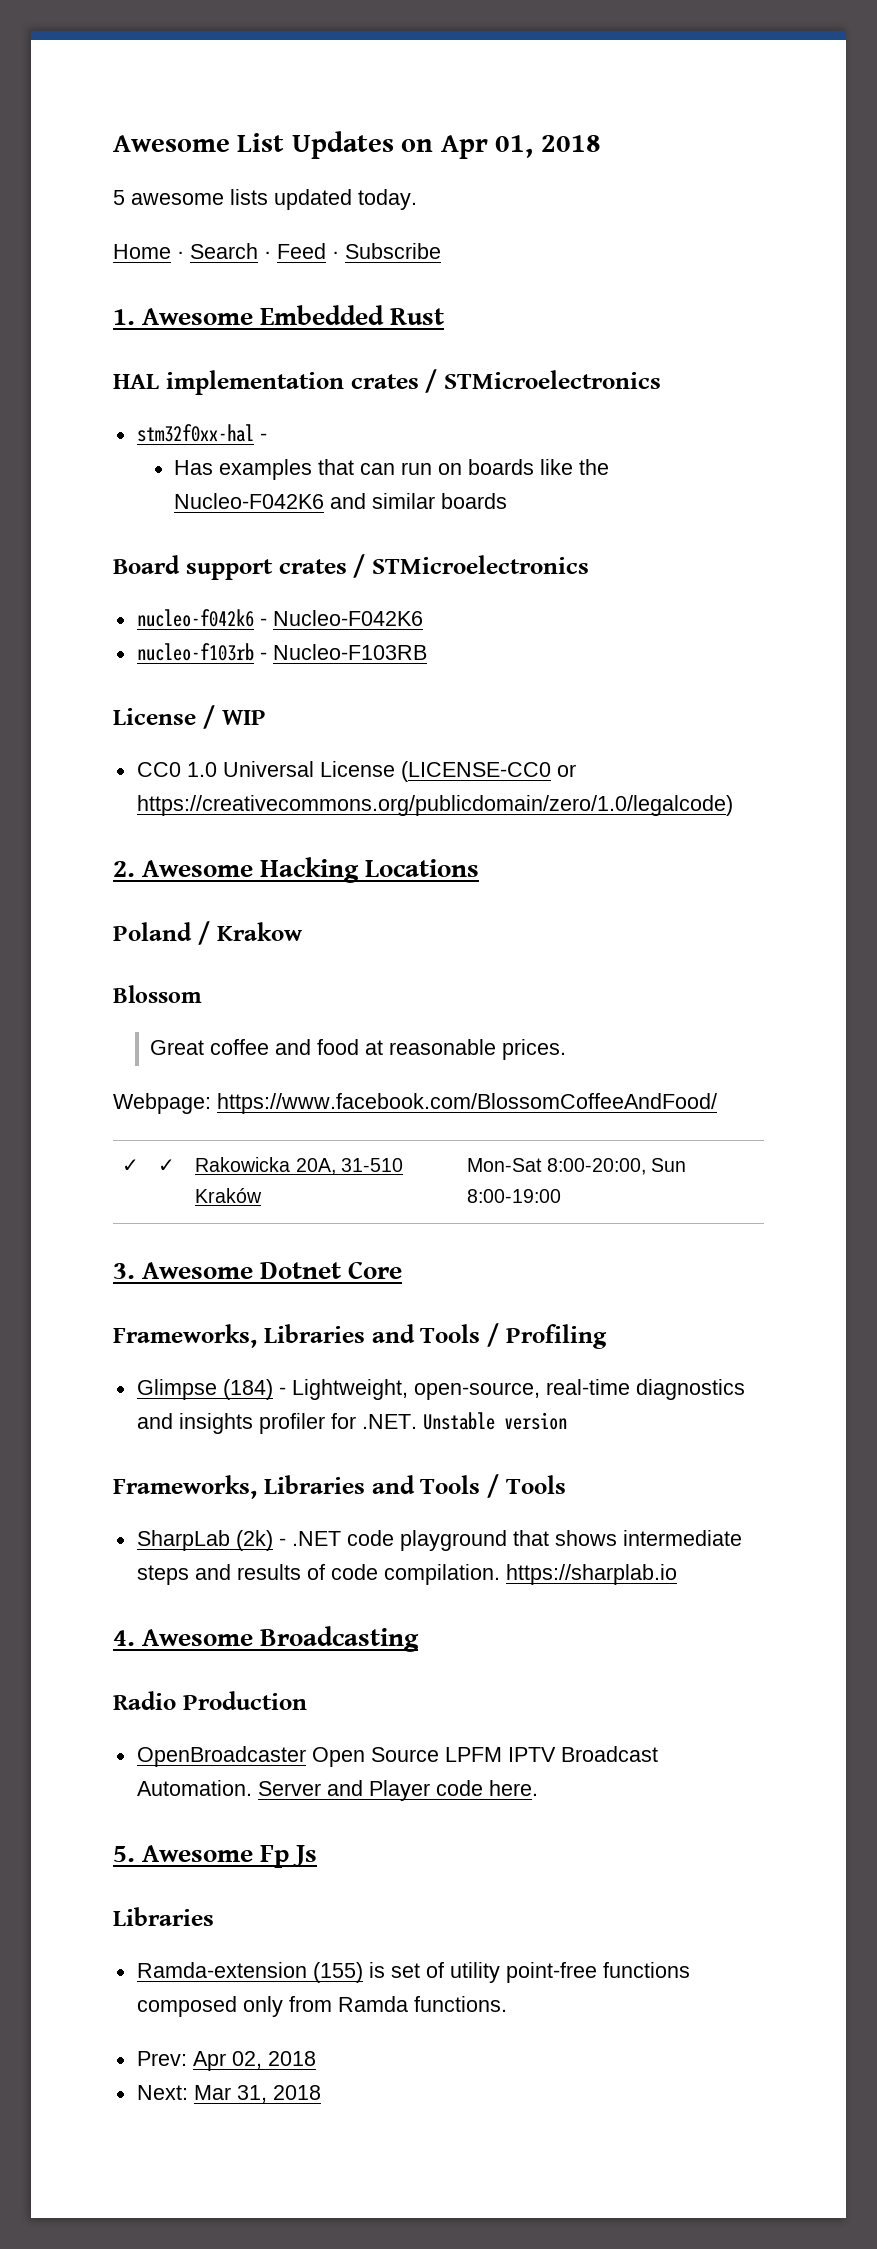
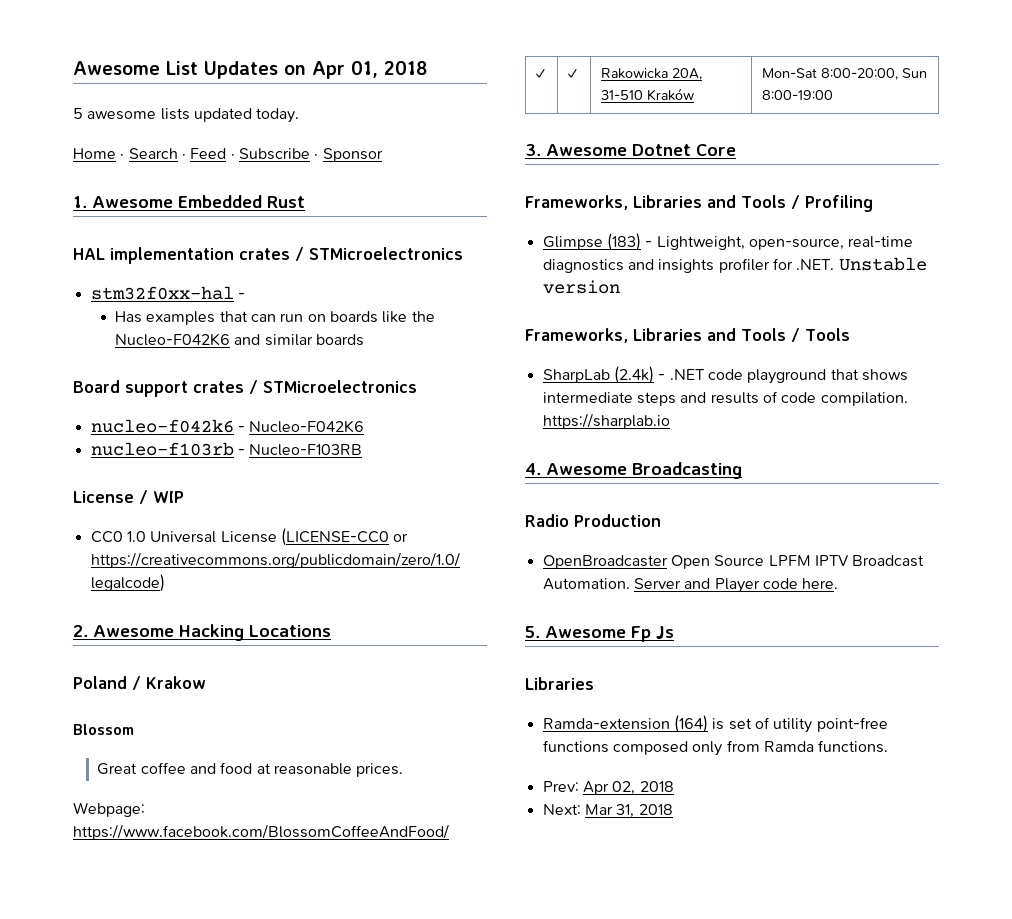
- Home · Search · Feed · Subscribe
+ Home · Search · Feed · Subscribe · Sponsor
- Glimpse (184) - Lightweight, open-source, real-time diagnostics and insights profiler for .NET. Unstable version
+ Glimpse (183) - Lightweight, open-source, real-time diagnostics and insights profiler for .NET. Unstable version
- SharpLab (2k) - .NET code playground that shows intermediate steps and results of code compilation. https://sharplab.io
+ SharpLab (2.4k) - .NET code playground that shows intermediate steps and results of code compilation. https://sharplab.io
- Ramda-extension (155) is set of utility point-free functions composed only from Ramda functions.
+ Ramda-extension (164) is set of utility point-free functions composed only from Ramda functions.

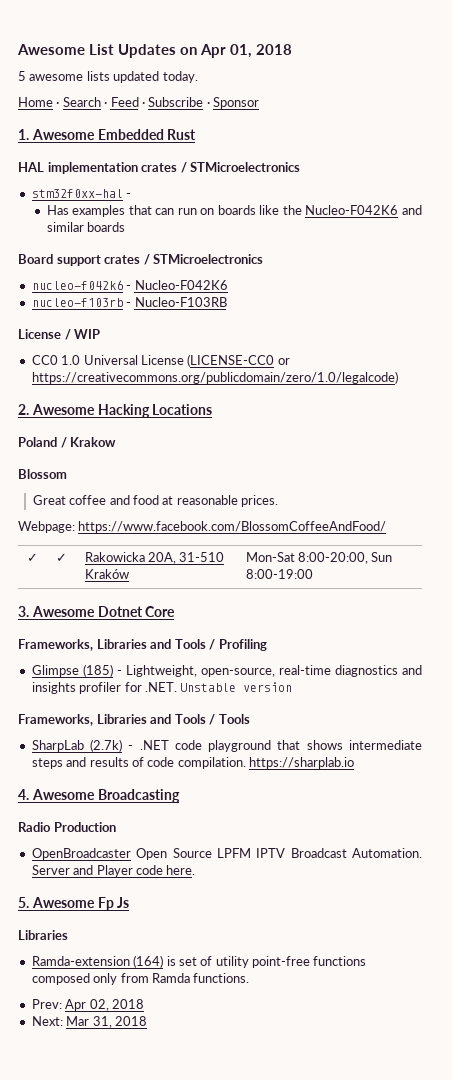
- Glimpse (183) - Lightweight, open-source, real-time diagnostics and insights profiler for .NET. Unstable version
+ Glimpse (185) - Lightweight, open-source, real-time diagnostics and insights profiler for .NET. Unstable version
- SharpLab (2.4k) - .NET code playground that shows intermediate steps and results of code compilation. https://sharplab.io
+ SharpLab (2.7k) - .NET code playground that shows intermediate steps and results of code compilation. https://sharplab.io

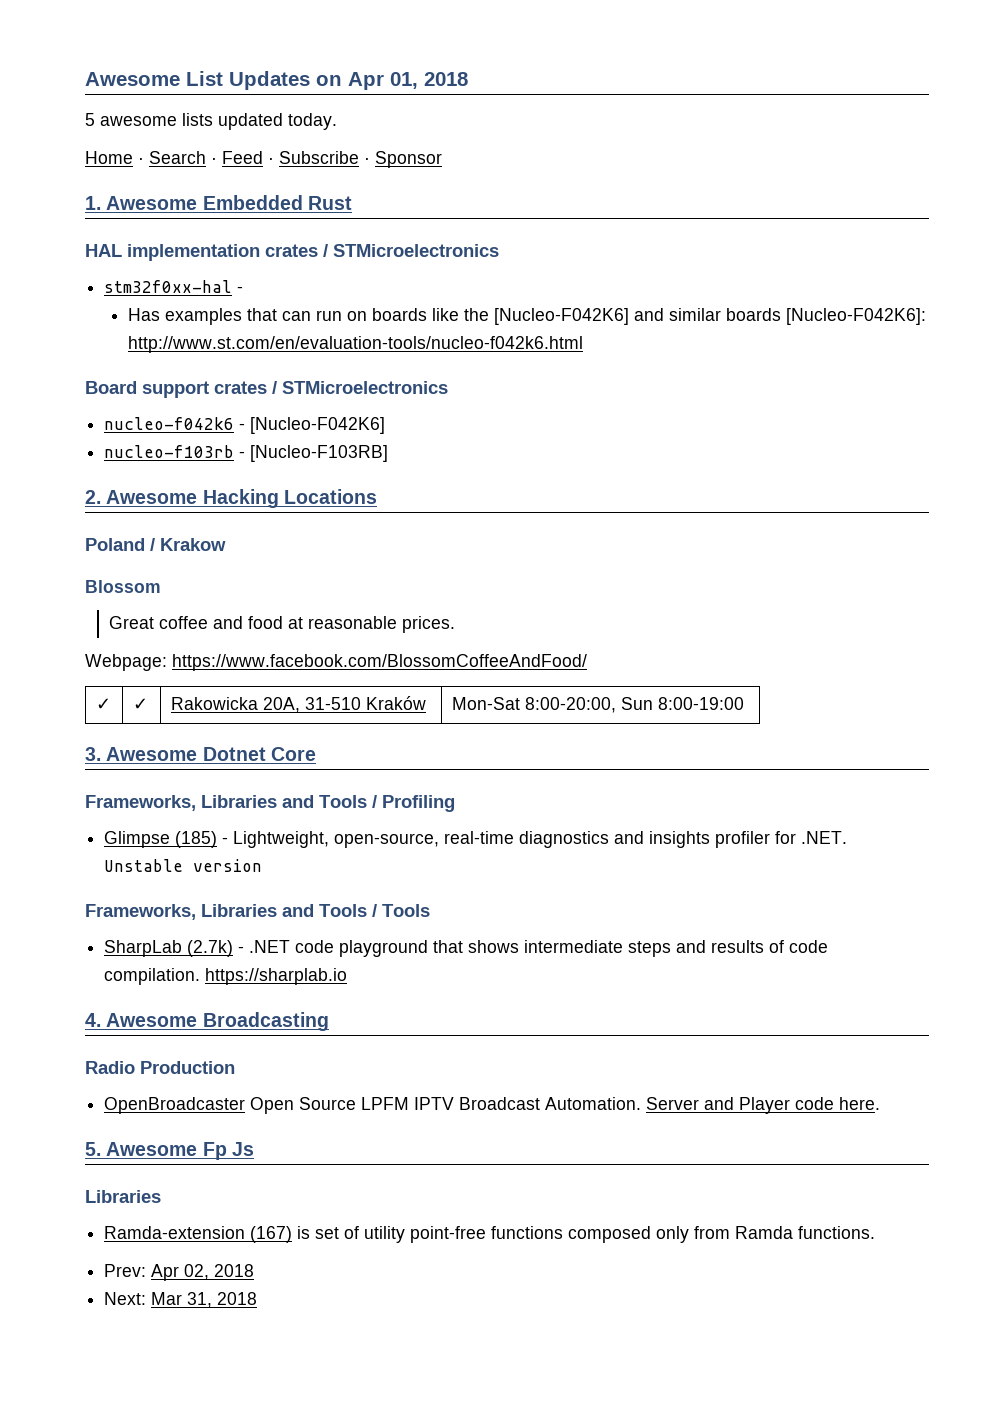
- Has examples that can run on boards like the Nucleo-F042K6 and similar boards
+ Has examples that can run on boards like the [Nucleo-F042K6] and similar boards [Nucleo-F042K6]: http://www.st.com/en/evaluation-tools/nucleo-f042k6.html
- nucleo-f042k6 - Nucleo-F042K6
+ nucleo-f042k6 - [Nucleo-F042K6]
- nucleo-f103rb - Nucleo-F103RB
- License / WIP
- CC0 1.0 Universal License (LICENSE-CC0 or https://creativecommons.org/publicdomain/zero/1.0/legalcode)
+ nucleo-f103rb - [Nucleo-F103RB]
- Ramda-extension (164) is set of utility point-free functions composed only from Ramda functions.
+ Ramda-extension (167) is set of utility point-free functions composed only from Ramda functions.

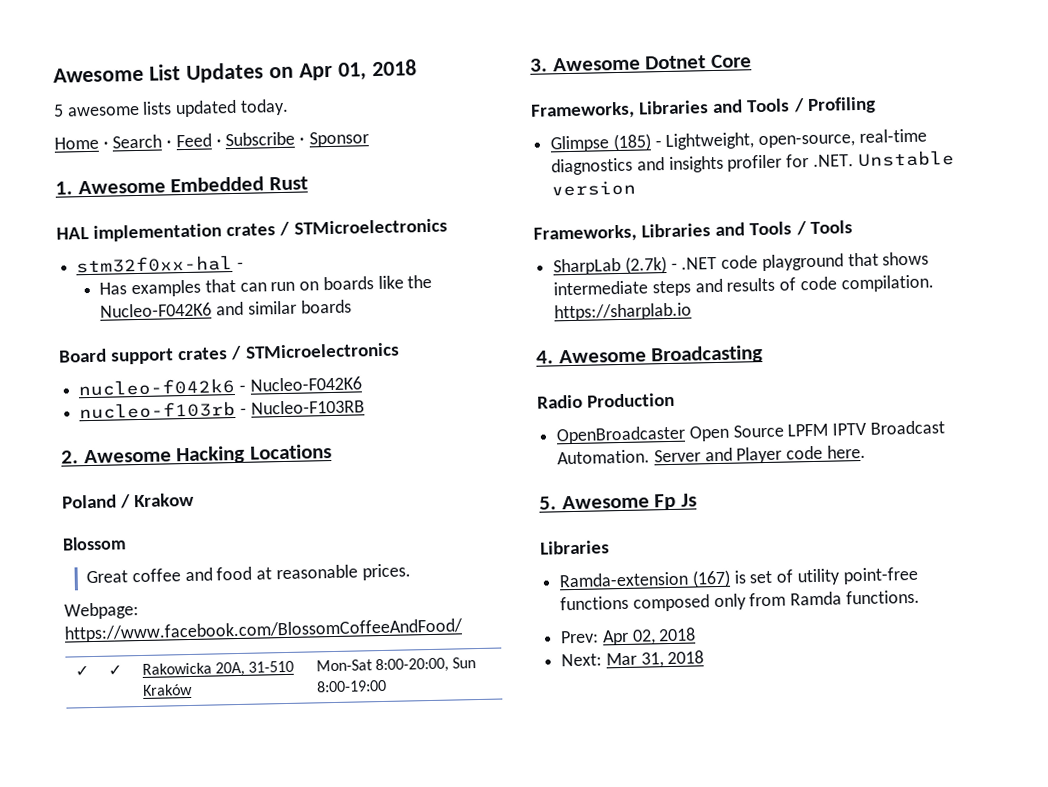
- Has examples that can run on boards like the [Nucleo-F042K6] and similar boards [Nucleo-F042K6]: http://www.st.com/en/evaluation-tools/nucleo-f042k6.html
+ Has examples that can run on boards like the Nucleo-F042K6 and similar boards
- nucleo-f042k6 - [Nucleo-F042K6]
+ nucleo-f042k6 - Nucleo-F042K6
- nucleo-f103rb - [Nucleo-F103RB]
+ nucleo-f103rb - Nucleo-F103RB

